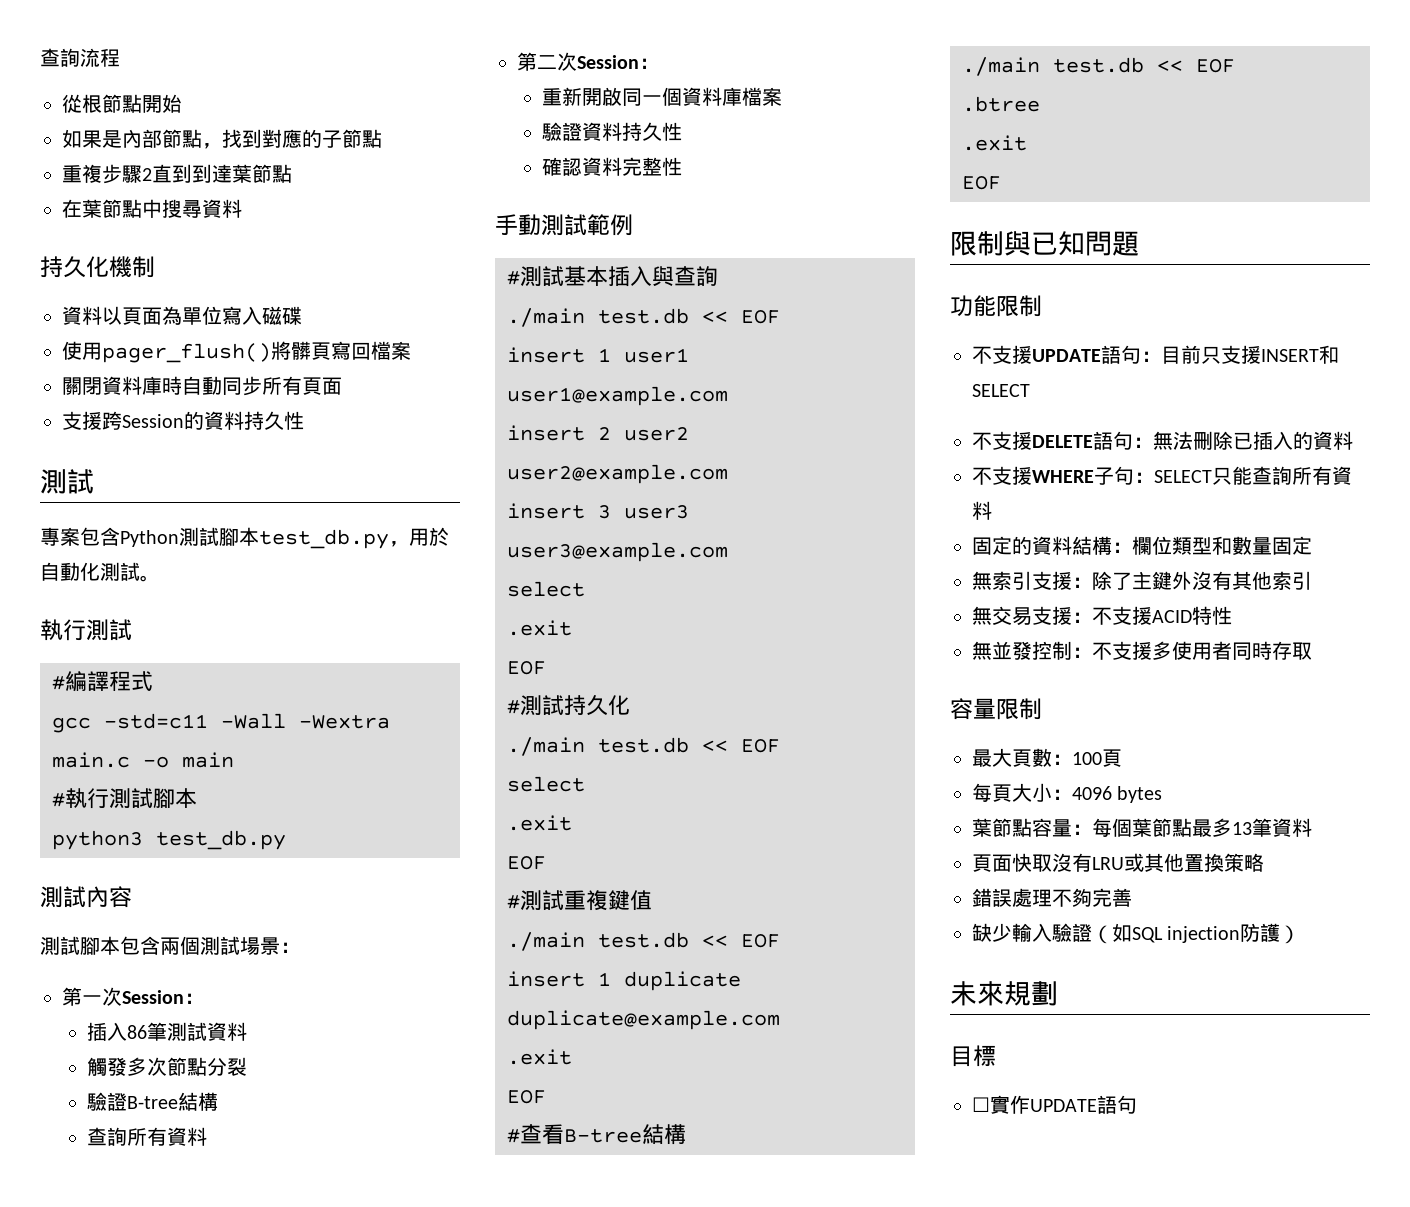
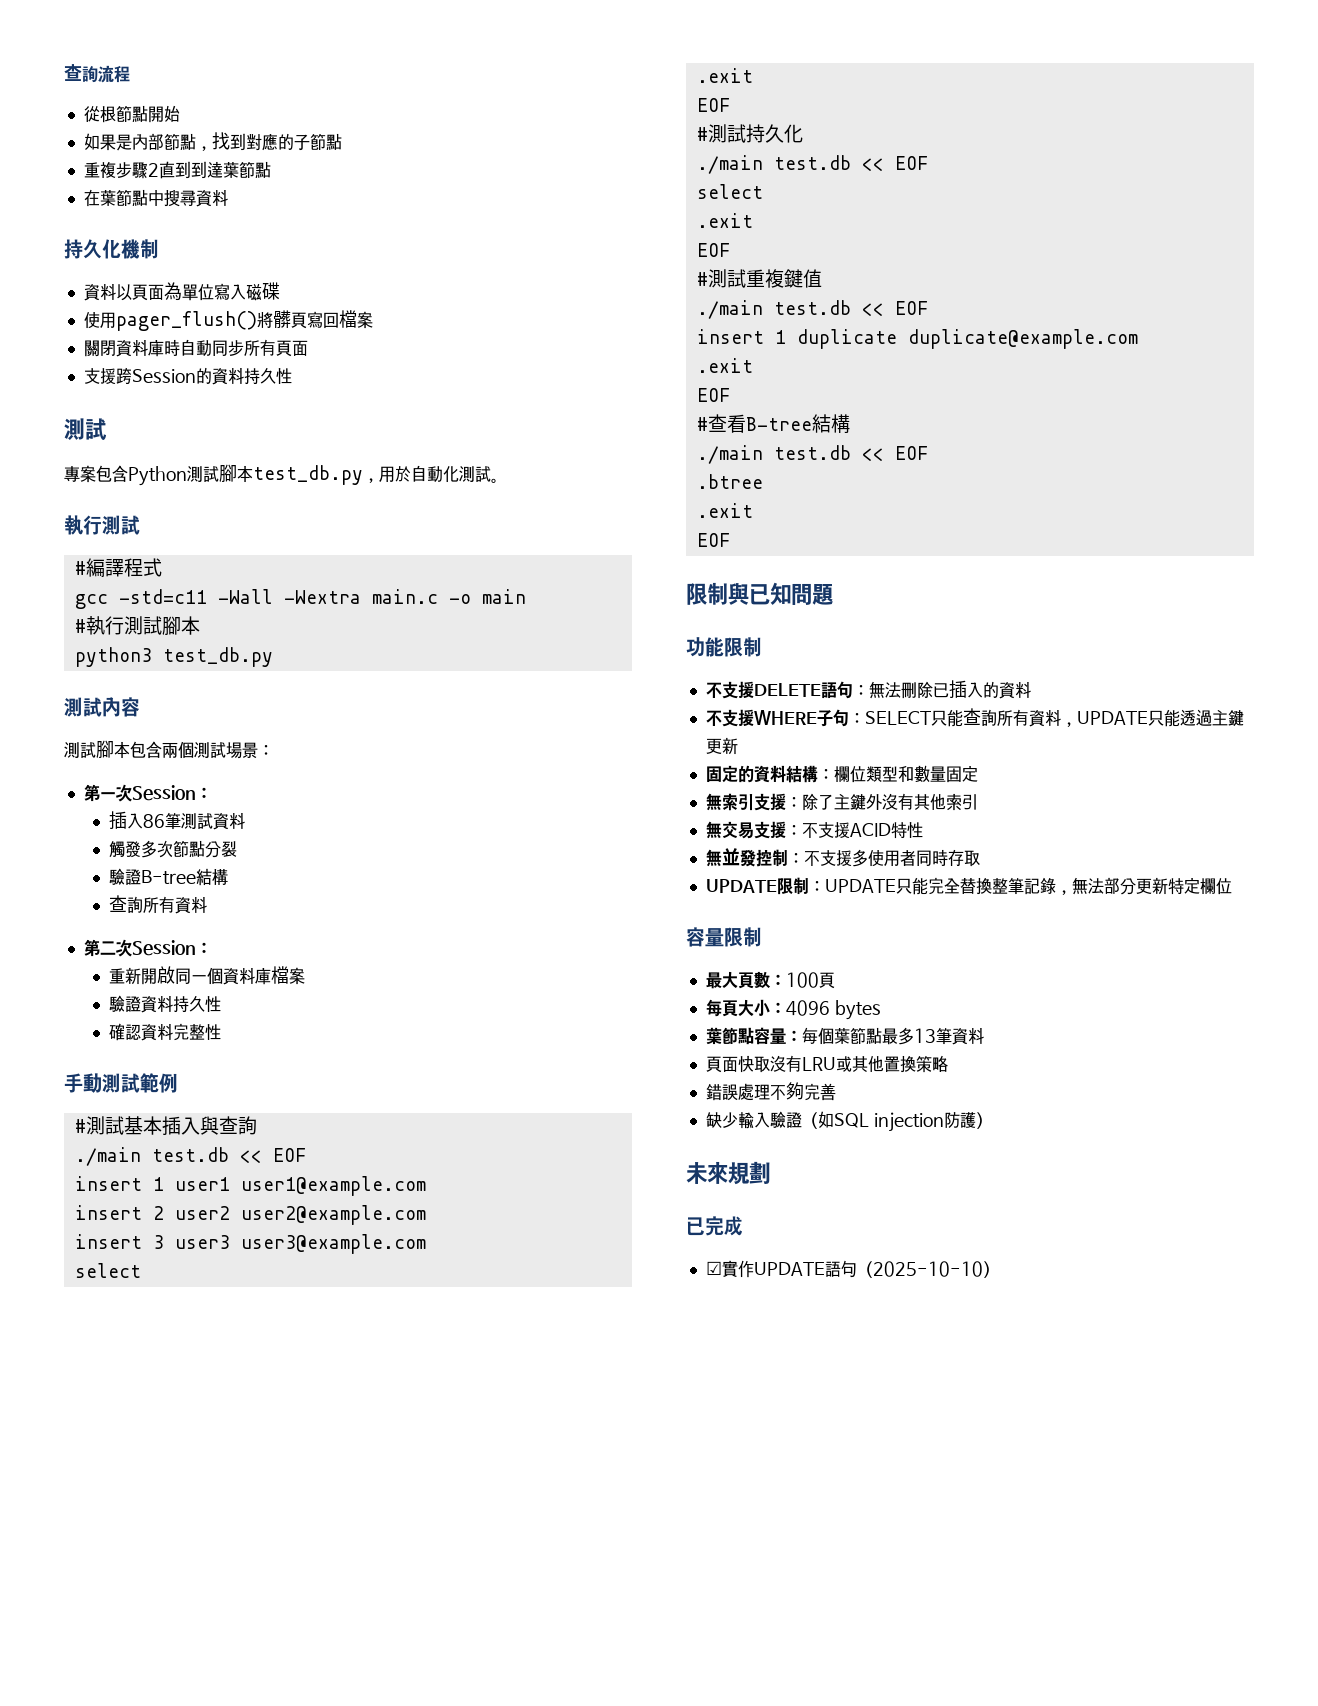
- 不支援UPDATE語句：目前只支援INSERT和SELECT
- 不支援WHERE子句：SELECT只能查詢所有資料
+ 不支援WHERE子句：SELECT只能查詢所有資料，UPDATE只能透過主鍵更新
+ UPDATE限制：UPDATE只能完全替換整筆記錄，無法部分更新特定欄位
- 目標
- ☐實作UPDATE語句
+ 已完成
+ ☑實作UPDATE語句（2025-10-10）

